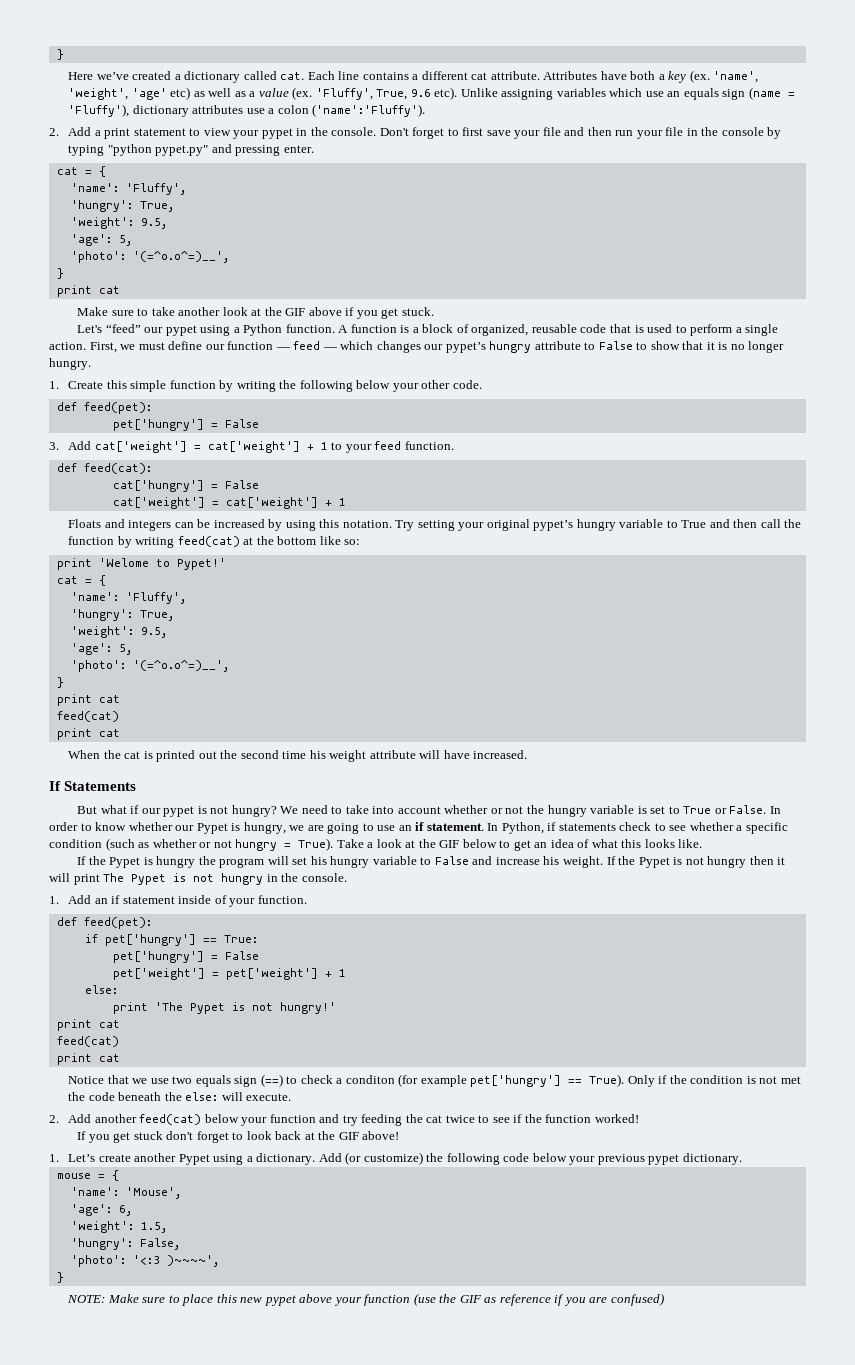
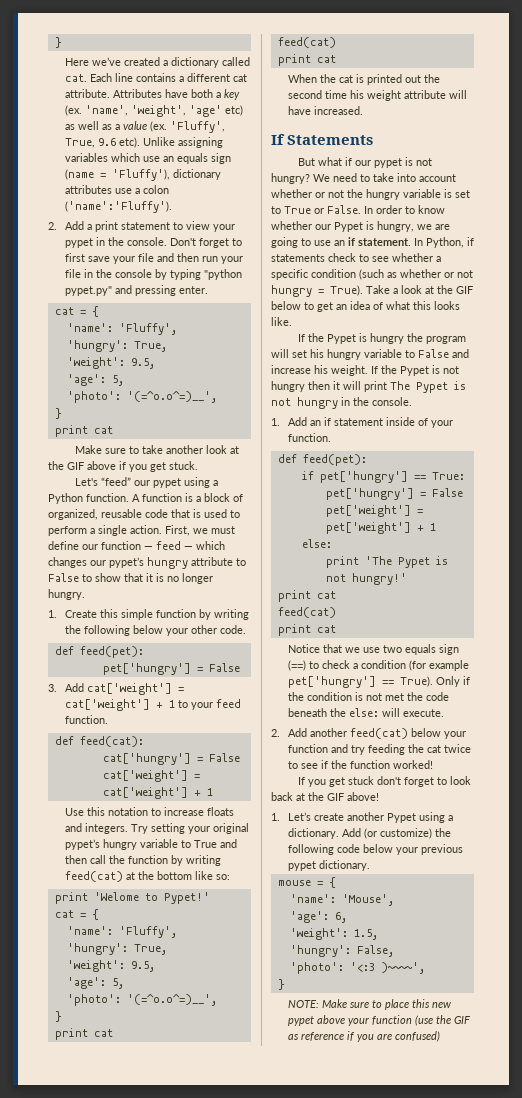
- Floats and integers can be increased by using this notation.
+ Use this notation to increase floats and integers.
- Notice that we use two equals sign (==) to check a conditon (for example pet['hungry'] == True).
+ Notice that we use two equals sign (==) to check a condition (for example pet['hungry'] == True).

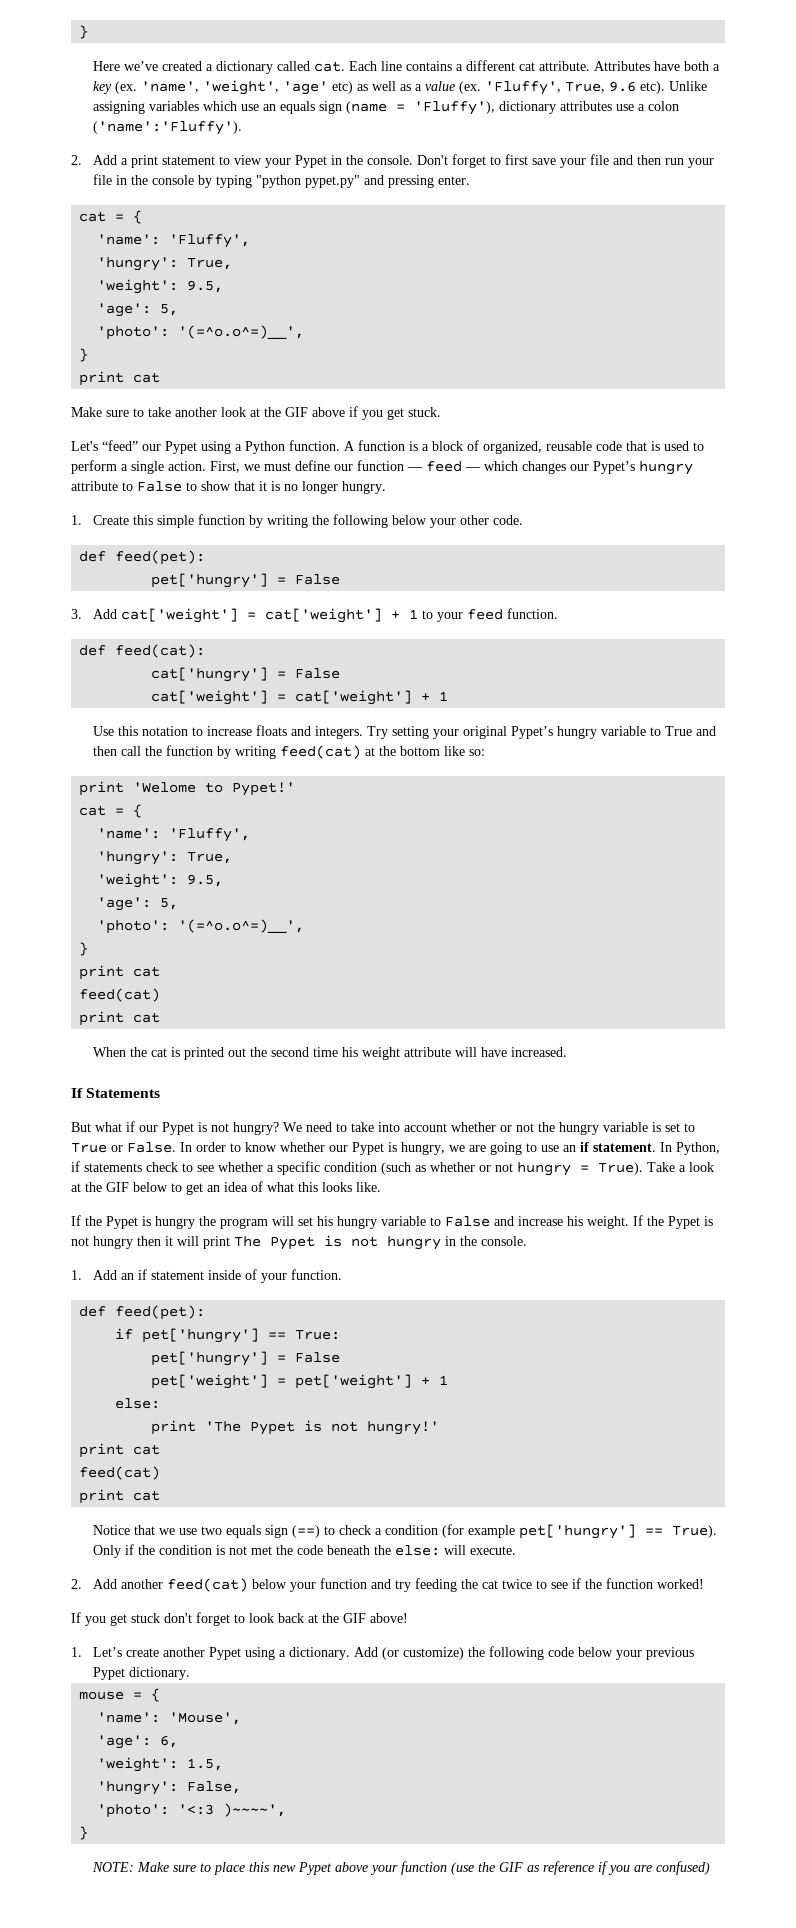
- 2. Add a print statement to view your pypet in the console.
+ 2. Add a print statement to view your Pypet in the console.
- Let's “feed” our pypet using a Python function.
+ Let's “feed” our Pypet using a Python function.
- First, we must define our function — feed — which changes our pypet’s hungry attribute to False to show that it is no longer hungry.
+ First, we must define our function — feed — which changes our Pypet’s hungry attribute to False to show that it is no longer hungry.
- Try setting your original pypet’s hungry variable to True and then call the function by writing feed(cat) at the bottom like so:
+ Try setting your original Pypet’s hungry variable to True and then call the function by writing feed(cat) at the bottom like so:
- But what if our pypet is not hungry?
+ But what if our Pypet is not hungry?
- Add (or customize) the following code below your previous pypet dictionary.
+ Add (or customize) the following code below your previous Pypet dictionary.
- NOTE: Make sure to place this new pypet above your function (use the GIF as reference if you are confused)
+ NOTE: Make sure to place this new Pypet above your function (use the GIF as reference if you are confused)

